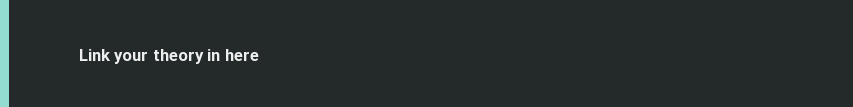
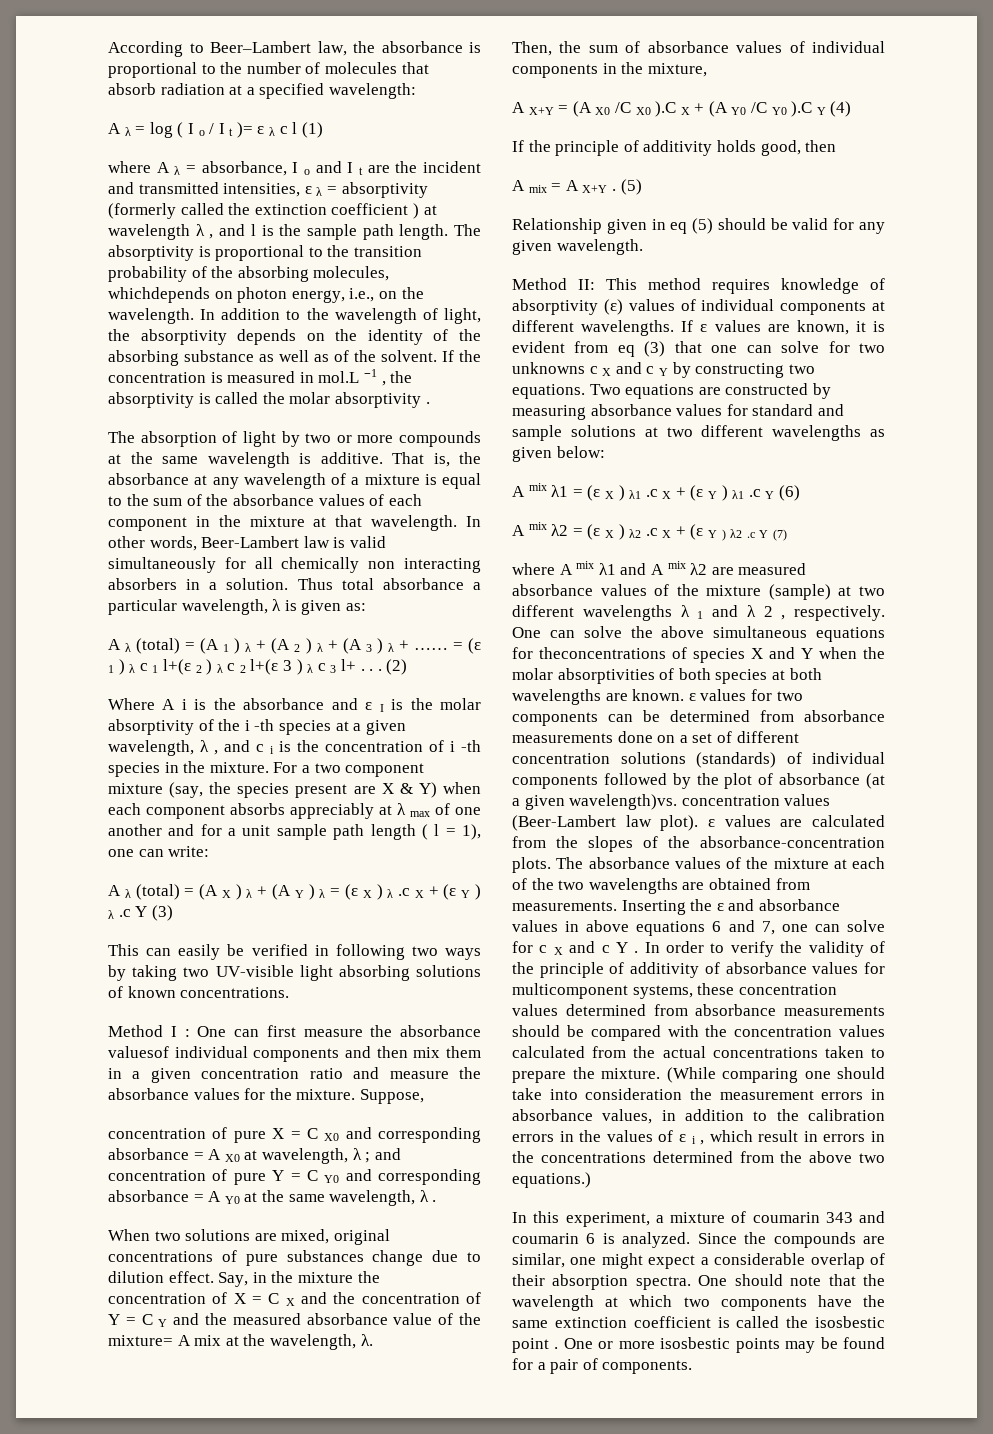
- Link your theory in here
+ According to Beer–Lambert law, the absorbance is proportional to the number of molecules that absorb radiation at a specified wavelength:
+ A λ = log ( I o / I t )= ε λ c l (1)
+ where A λ = absorbance, I o and I t are the incident and transmitted intensities, ε λ = absorptivity (formerly called the extinction coefficient ) at wavelength λ , and l is the sample path length. The absorptivity is proportional to the transition probability of the absorbing molecules, whichdepends on photon energy, i.e., on the wavelength. In addition to the wavelength of light, the absorptivity depends on the identity of the absorbing substance as well as of the solvent. If the concentration is measured in mol.L −1 , the absorptivity is called the molar absorptivity .
+ The absorption of light by two or more compounds at the same wavelength is additive. That is, the absorbance at any wavelength of a mixture is equal to the sum of the absorbance values of each component in the mixture at that wavelength. In other words, Beer-Lambert law is valid simultaneously for all chemically non interacting absorbers in a solution. Thus total absorbance a particular wavelength, λ is given as:
+ A λ (total) = (A 1 ) λ + (A 2 ) λ + (A 3 ) λ + …… = (ε 1 ) λ c 1 l+(ε 2 ) λ c 2 l+(ε 3 ) λ c 3 l+ . . . (2)
+ Where A i is the absorbance and ε I is the molar absorptivity of the i -th species at a given wavelength, λ , and c i is the concentration of i -th species in the mixture. For a two component mixture (say, the species present are X & Y) when each component absorbs appreciably at λ max of one another and for a unit sample path length ( l = 1), one can write:
+ A λ (total) = (A X ) λ + (A Y ) λ = (ε X ) λ .c X + (ε Y ) λ .c Y (3)
+ This can easily be verified in following two ways by taking two UV-visible light absorbing solutions of known concentrations.
+ Method I : One can first measure the absorbance valuesof individual components and then mix them in a given concentration ratio and measure the absorbance values for the mixture. Suppose,
+ concentration of pure X = C X0 and corresponding absorbance = A X0 at wavelength, λ ; and concentration of pure Y = C Y0 and corresponding absorbance = A Y0 at the same wavelength, λ .
+ When two solutions are mixed, original concentrations of pure substances change due to dilution effect. Say, in the mixture the concentration of X = C X and the concentration of Y = C Y and the measured absorbance value of the mixture= A mix at the wavelength, λ.
+ Then, the sum of absorbance values of individual components in the mixture,
+ A X+Y = (A X0 /C X0 ).C X + (A Y0 /C Y0 ).C Y (4)
+ If the principle of additivity holds good, then
+ A mix = A X+Y . (5)
+ Relationship given in eq (5) should be valid for any given wavelength.
+ Method II: This method requires knowledge of absorptivity (ε) values of individual components at different wavelengths. If ε values are known, it is evident from eq (3) that one can solve for two unknowns c X and c Y by constructing two equations. Two equations are constructed by measuring absorbance values for standard and sample solutions at two different wavelengths as given below:
+ A mix λ1 = (ε X ) λ1 .c X + (ε Y ) λ1 .c Y (6)
+ A mix λ2 = (ε X ) λ2 .c X + (ε Y ) λ2 .c Y (7)
+ where A mix λ1 and A mix λ2 are measured absorbance values of the mixture (sample) at two different wavelengths λ 1 and λ 2 , respectively. One can solve the above simultaneous equations for theconcentrations of species X and Y when the molar absorptivities of both species at both wavelengths are known. ε values for two components can be determined from absorbance measurements done on a set of different concentration solutions (standards) of individual components followed by the plot of absorbance (at a given wavelength)vs. concentration values (Beer-Lambert law plot). ε values are calculated from the slopes of the absorbance-concentration plots. The absorbance values of the mixture at each of the two wavelengths are obtained from measurements. Inserting the ε and absorbance values in above equations 6 and 7, one can solve for c X and c Y . In order to verify the validity of the principle of additivity of absorbance values for multicomponent systems, these concentration values determined from absorbance measurements should be compared with the concentration values calculated from the actual concentrations taken to prepare the mixture. (While comparing one should take into consideration the measurement errors in absorbance values, in addition to the calibration errors in the values of ε i , which result in errors in the concentrations determined from the above two equations.)
+ In this experiment, a mixture of coumarin 343 and coumarin 6 is analyzed. Since the compounds are similar, one might expect a considerable overlap of their absorption spectra. One should note that the wavelength at which two components have the same extinction coefficient is called the isosbestic point . One or more isosbestic points may be found for a pair of components.

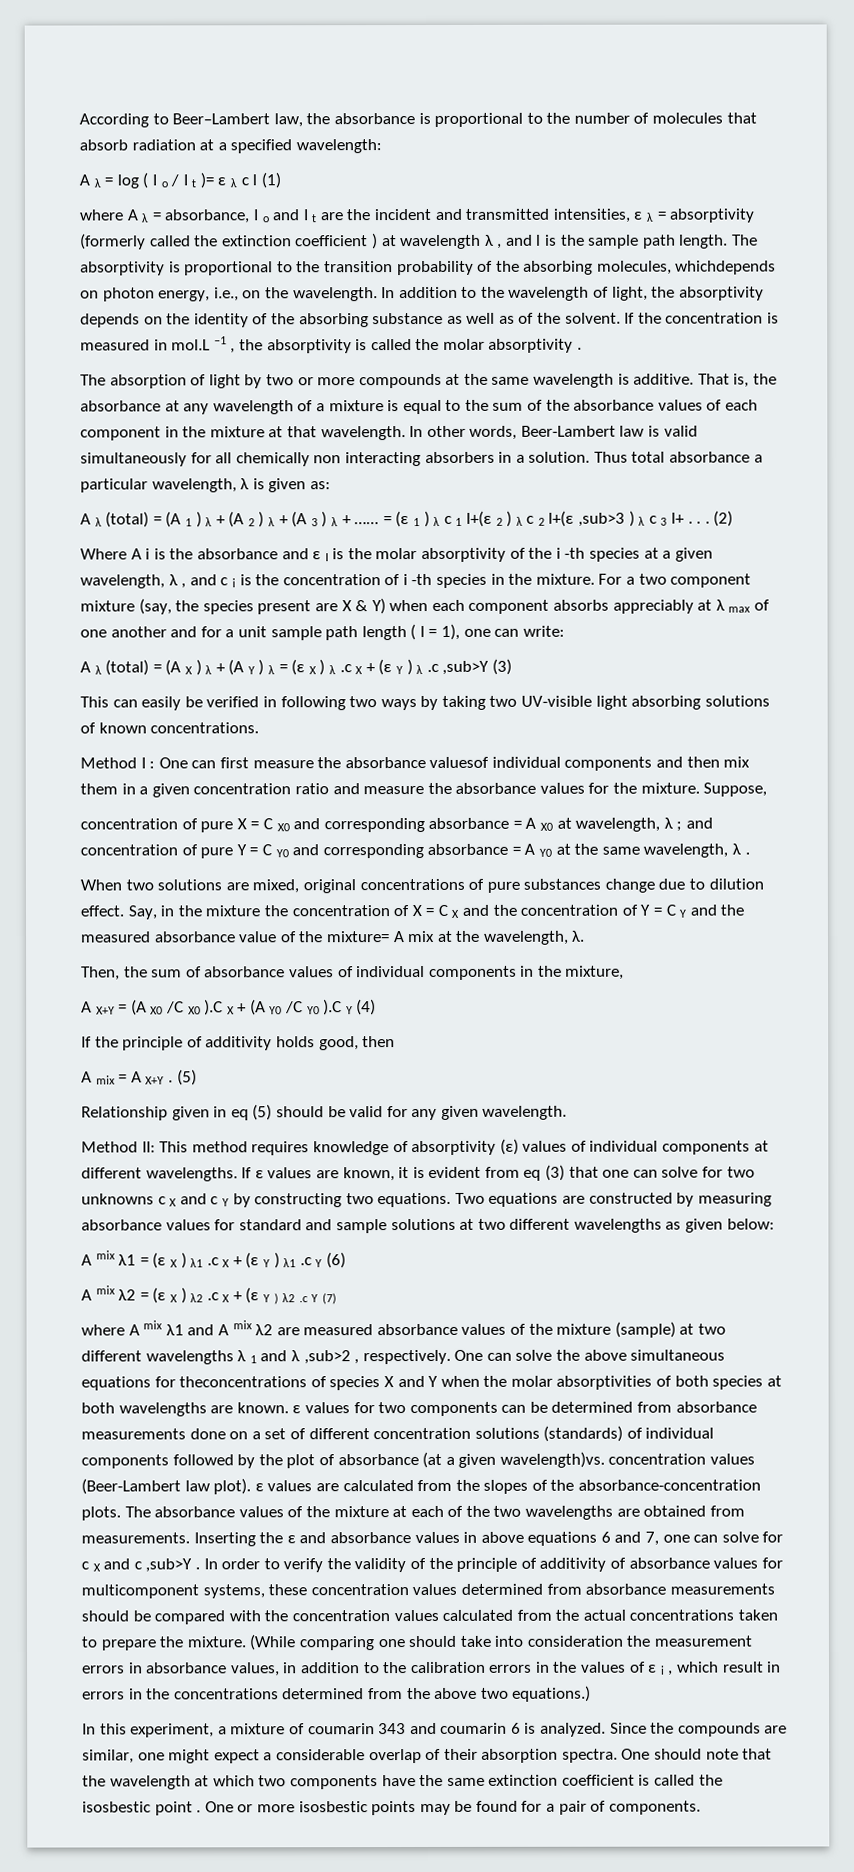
- = (ε 1 ) λ c 1 l+(ε 2 ) λ c 2 l+(ε 3 ) λ c 3 l+ . . .
+ = (ε 1 ) λ c 1 l+(ε 2 ) λ c 2 l+(ε ,sub>3 ) λ c 3 l+ . . .
- A λ (total) = (A X ) λ + (A Y ) λ = (ε X ) λ .c X + (ε Y ) λ .c Y (3)
+ A λ (total) = (A X ) λ + (A Y ) λ = (ε X ) λ .c X + (ε Y ) λ .c ,sub>Y (3)
- where A mix λ1 and A mix λ2 are measured absorbance values of the mixture (sample) at two different wavelengths λ 1 and λ 2 , respectively.
+ where A mix λ1 and A mix λ2 are measured absorbance values of the mixture (sample) at two different wavelengths λ 1 and λ ,sub>2 , respectively.
- Inserting the ε and absorbance values in above equations 6 and 7, one can solve for c X and c Y .
+ Inserting the ε and absorbance values in above equations 6 and 7, one can solve for c X and c ,sub>Y .

